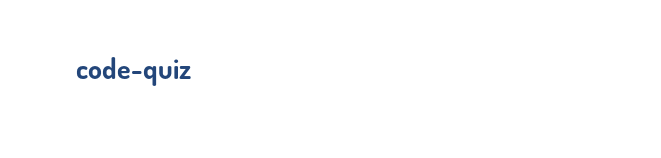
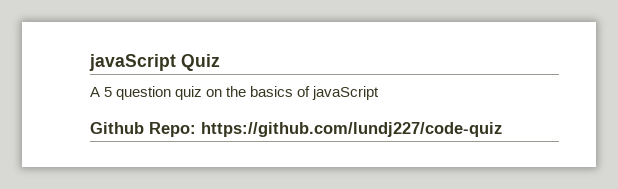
- code-quiz
+ javaScript Quiz
+ A 5 question quiz on the basics of javaScript
+ Github Repo: https://github.com/lundj227/code-quiz

